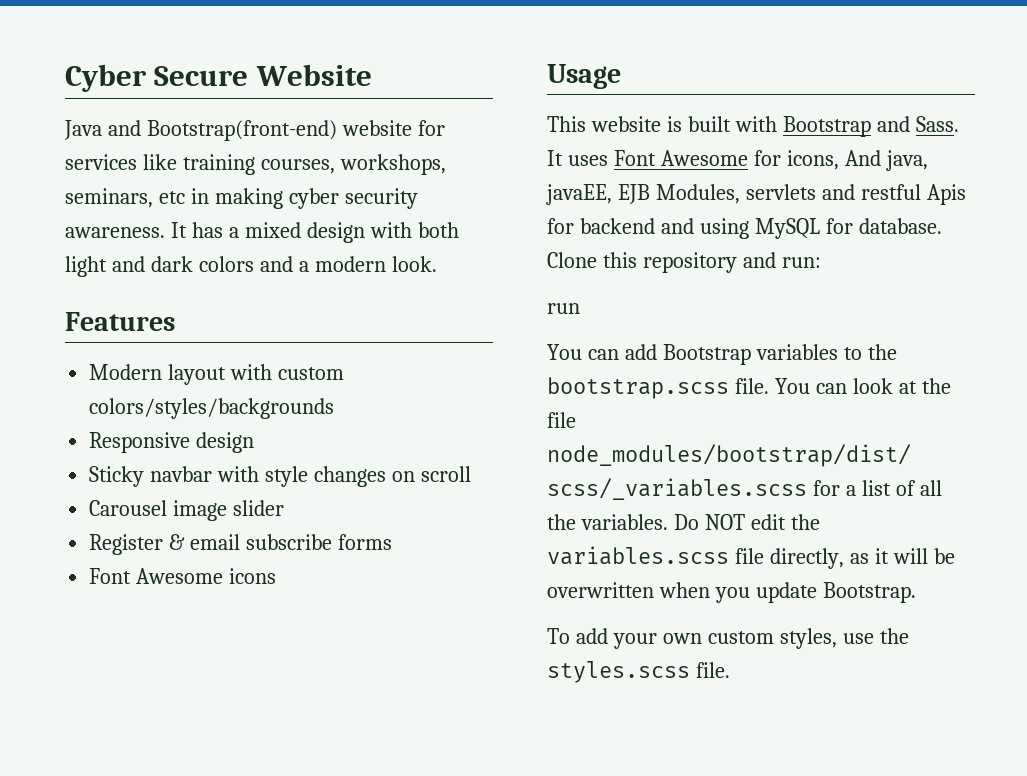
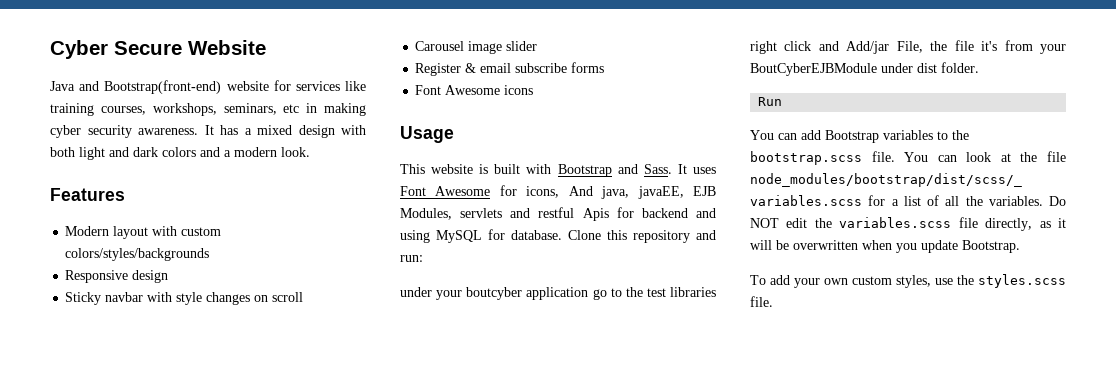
- run
+ under your boutcyber application go to the test libraries right click and Add/jar File, the file it's from your BoutCyberEJBModule under dist folder.
+ Run

